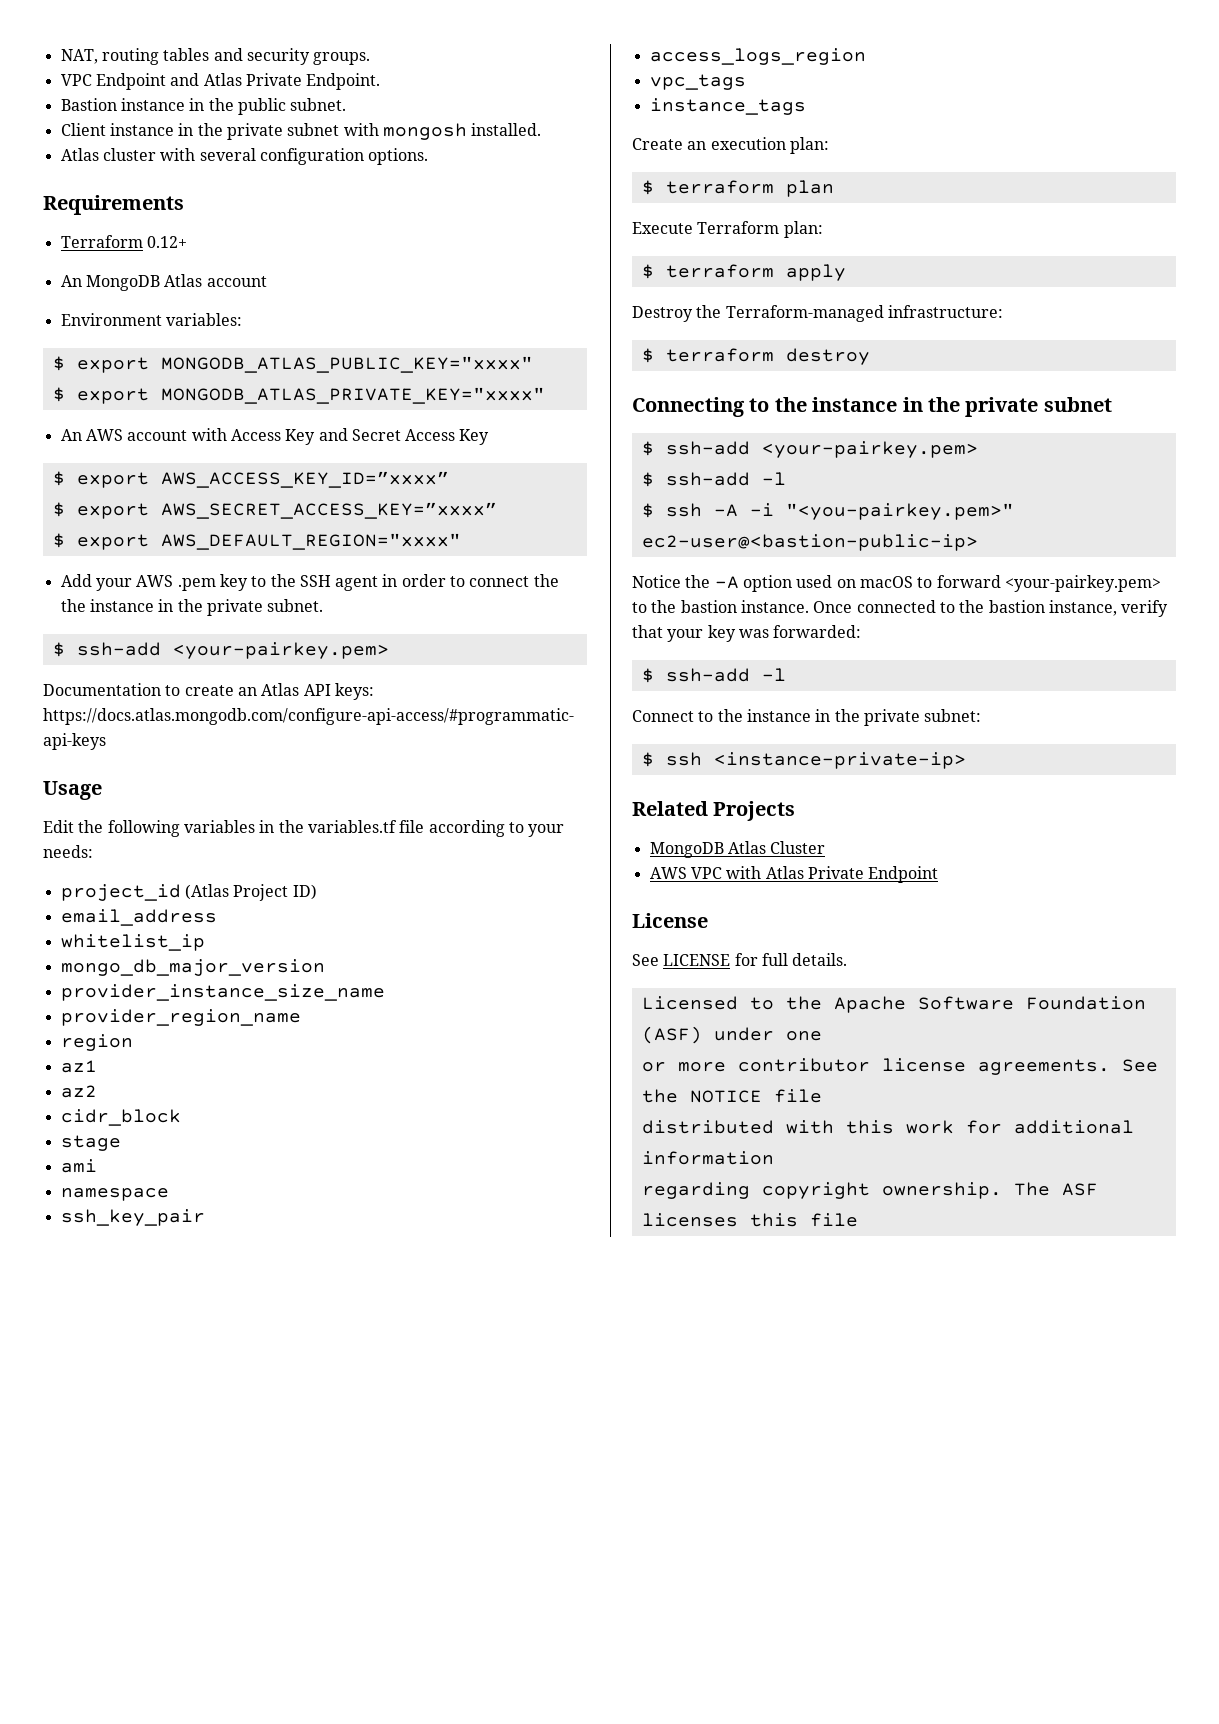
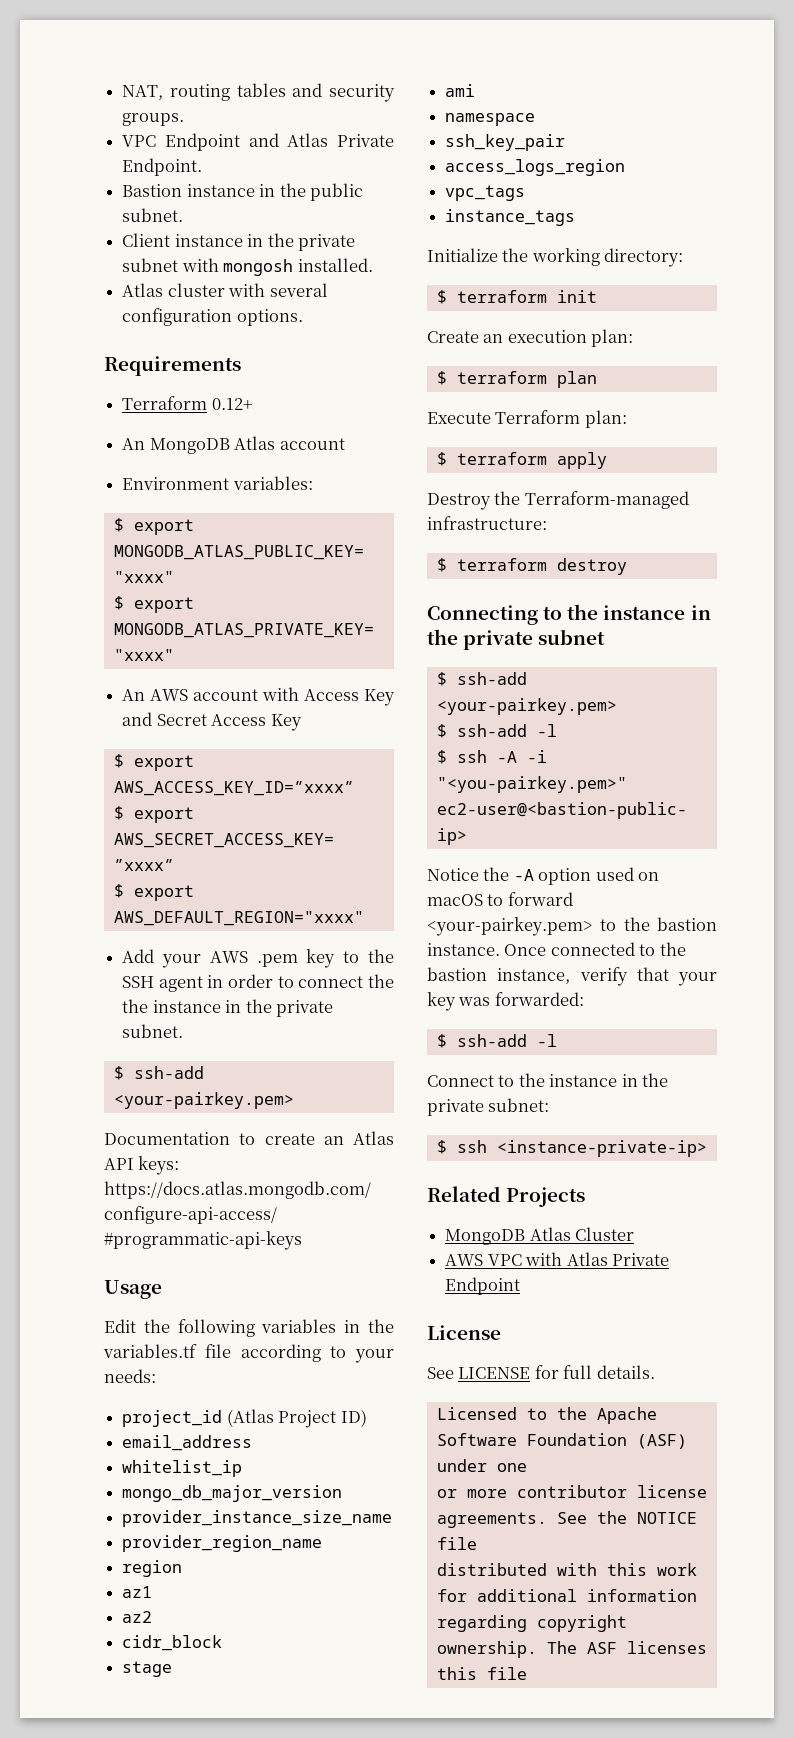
+ Initialize the working directory:
+ $ terraform init

